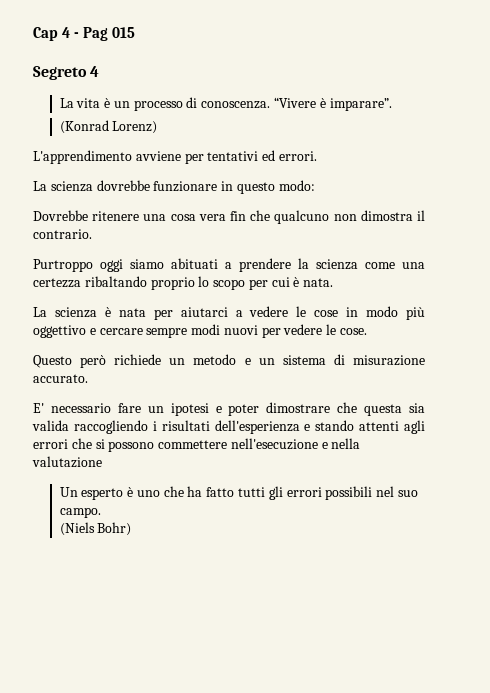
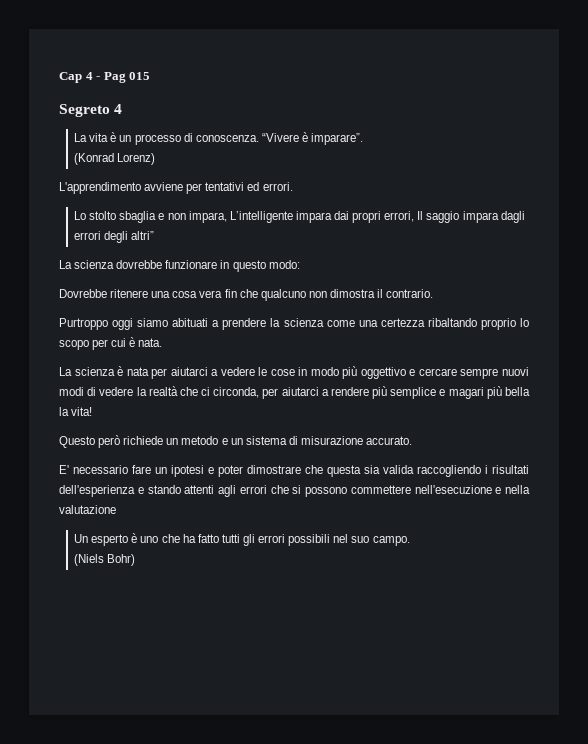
+ Lo stolto sbaglia e non impara, L’intelligente impara dai propri errori, Il saggio impara dagli errori degli altri”
- La scienza è nata per aiutarci a vedere le cose in modo più oggettivo e cercare sempre modi nuovi per vedere le cose.
+ La scienza è nata per aiutarci a vedere le cose in modo più oggettivo e cercare sempre nuovi modi di vedere la realtà che ci circonda, per aiutarci a rendere più semplice e magari più bella la vita!

